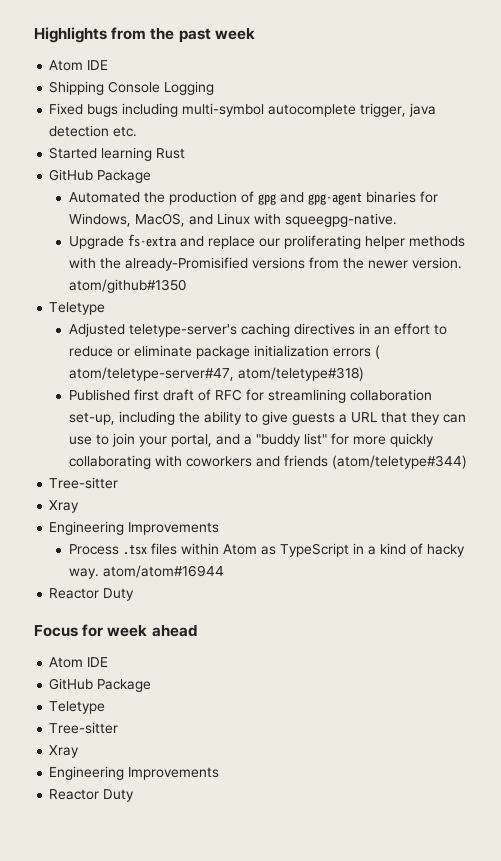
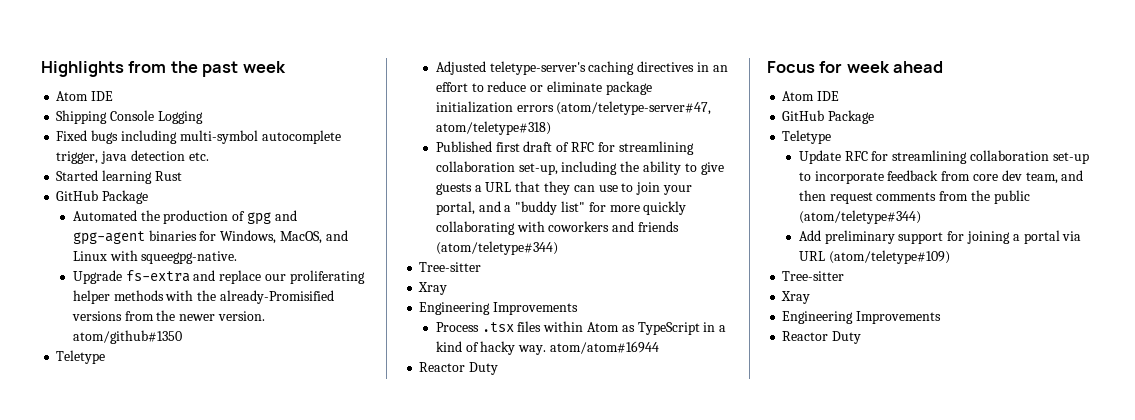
- Adjusted teletype-server's caching directives in an effort to reduce or eliminate package initialization errors ( atom/teletype-server#47, atom/teletype#318)
+ Adjusted teletype-server's caching directives in an effort to reduce or eliminate package initialization errors (atom/teletype-server#47, atom/teletype#318)
+ Update RFC for streamlining collaboration set-up to incorporate feedback from core dev team, and then request comments from the public (atom/teletype#344)
+ Add preliminary support for joining a portal via URL (atom/teletype#109)

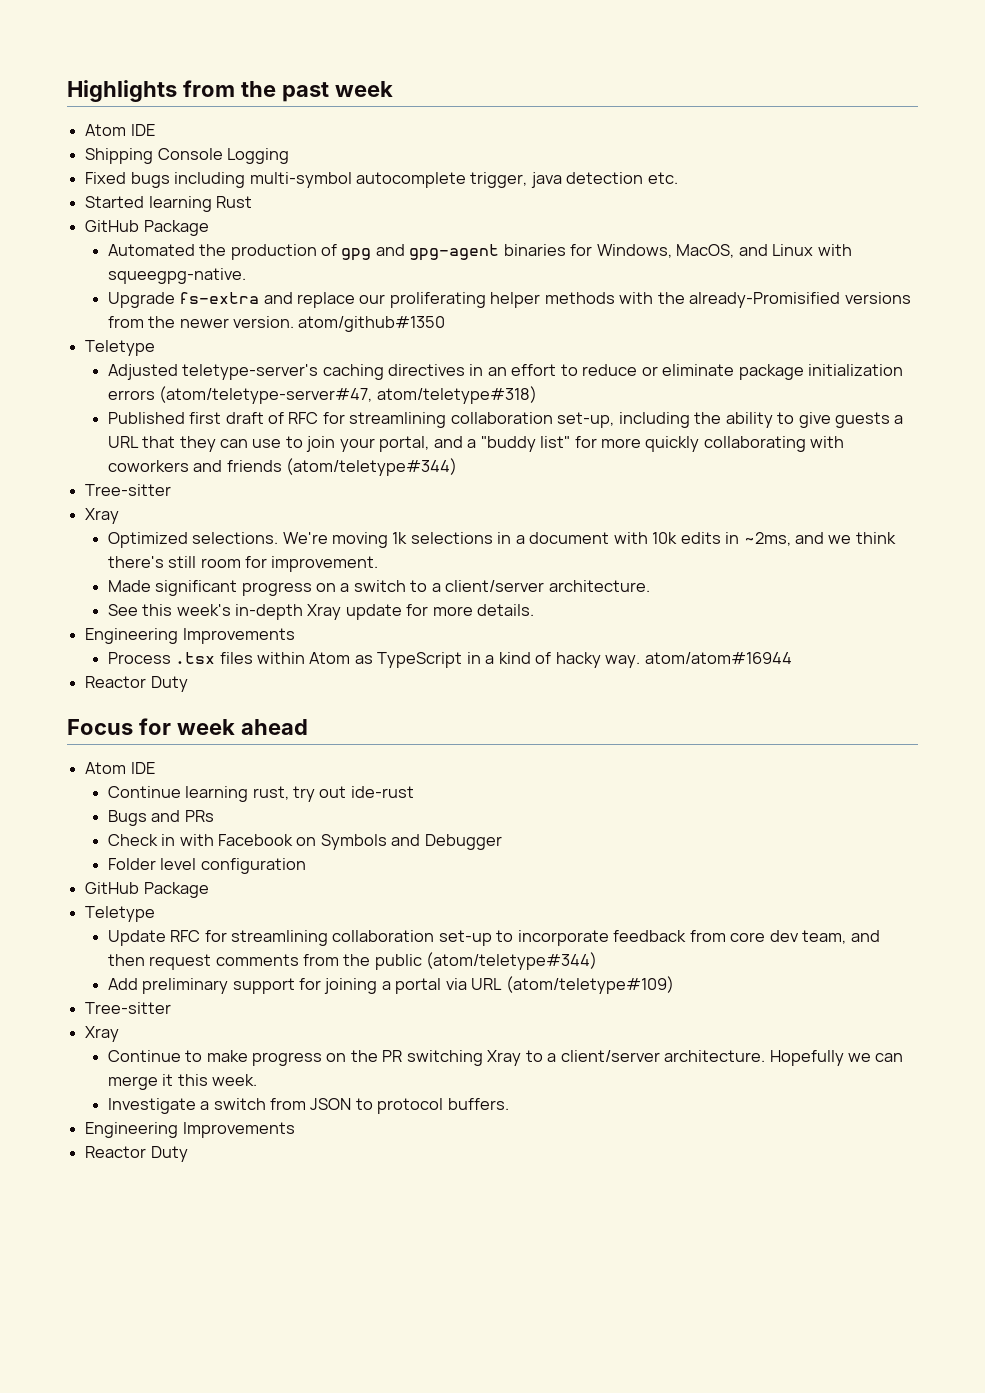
+ Optimized selections. We're moving 1k selections in a document with 10k edits in ~2ms, and we think there's still room for improvement.
+ Made significant progress on a switch to a client/server architecture.
+ See this week's in-depth Xray update for more details.
+ Continue learning rust, try out ide-rust
+ Bugs and PRs
+ Check in with Facebook on Symbols and Debugger
+ Folder level configuration
+ Continue to make progress on the PR switching Xray to a client/server architecture. Hopefully we can merge it this week.
+ Investigate a switch from JSON to protocol buffers.

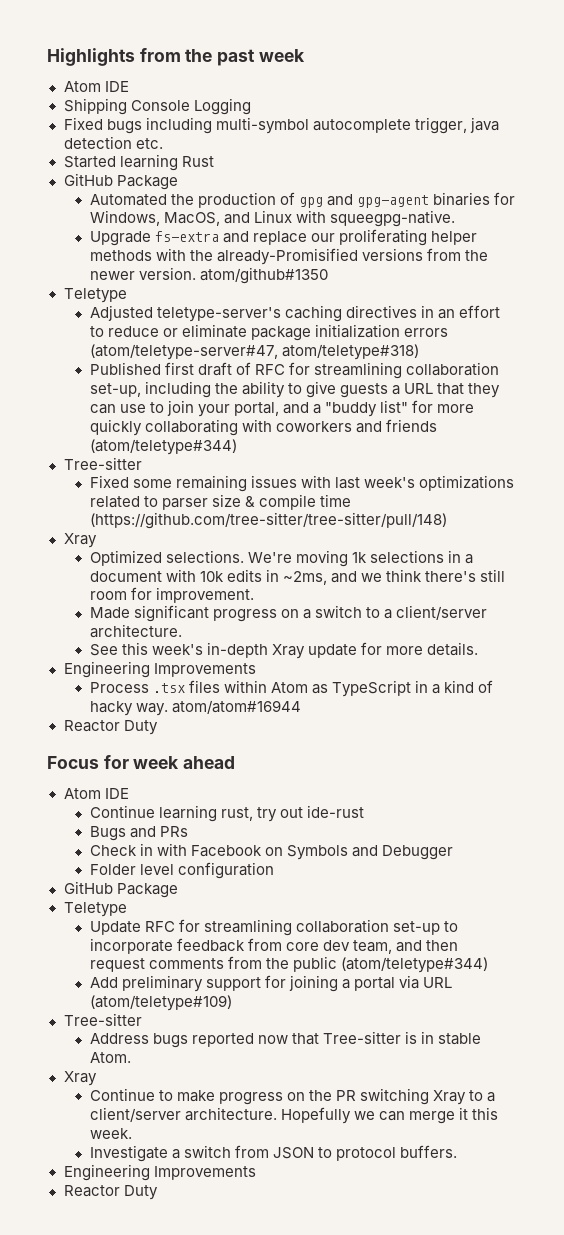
+ Fixed some remaining issues with last week's optimizations related to parser size & compile time (https://github.com/tree-sitter/tree-sitter/pull/148)
+ Address bugs reported now that Tree-sitter is in stable Atom.

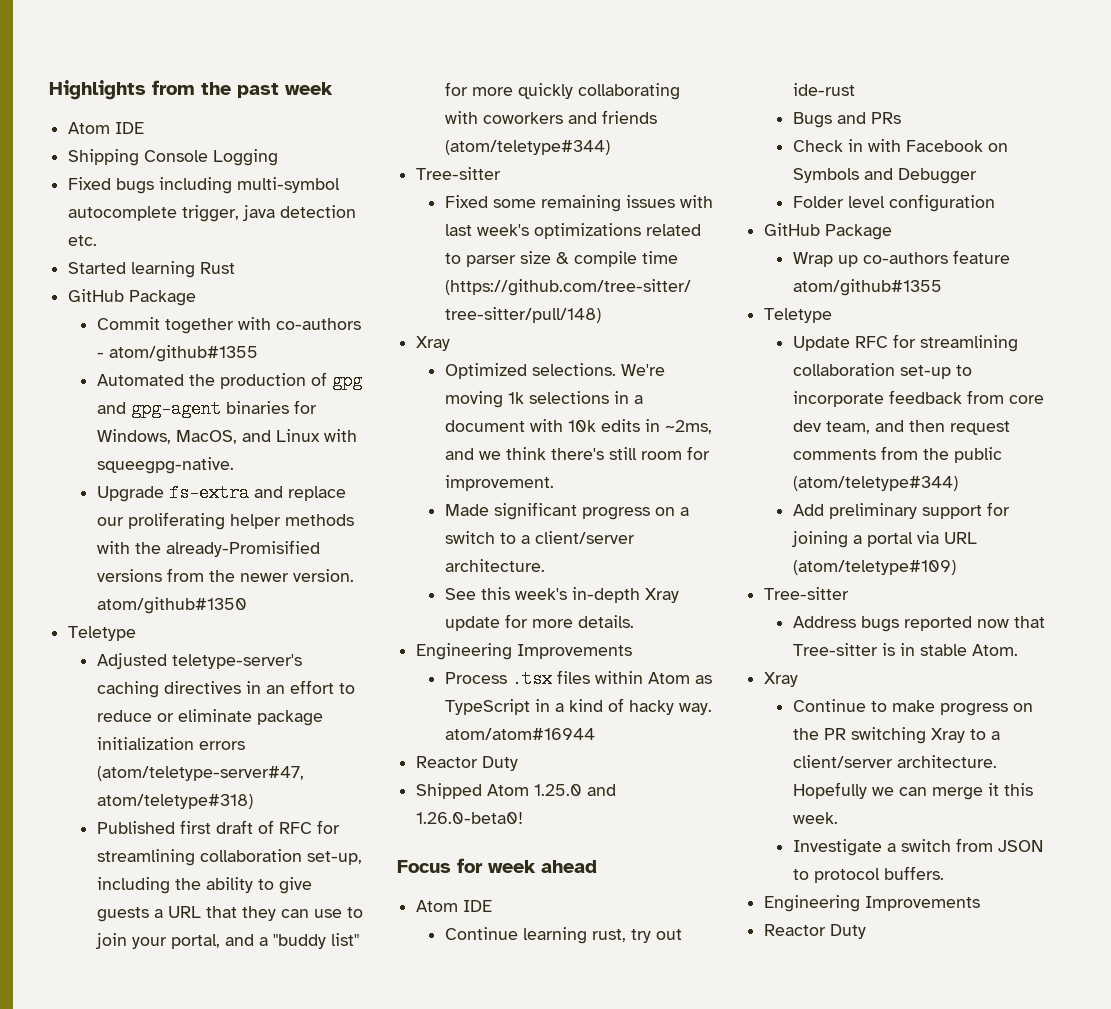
+ Commit together with co-authors - atom/github#1355
+ Shipped Atom 1.25.0 and 1.26.0-beta0!
+ Wrap up co-authors feature atom/github#1355

